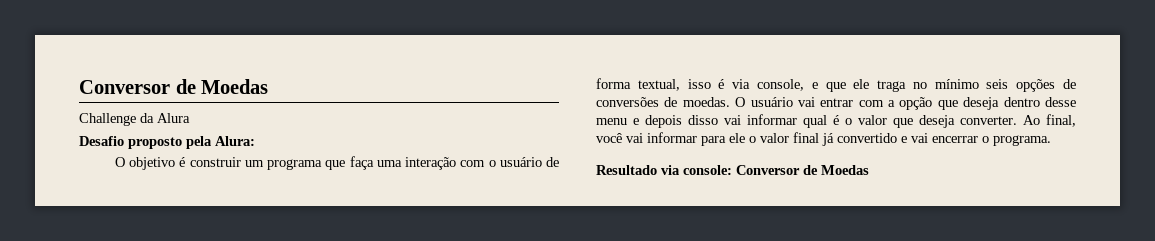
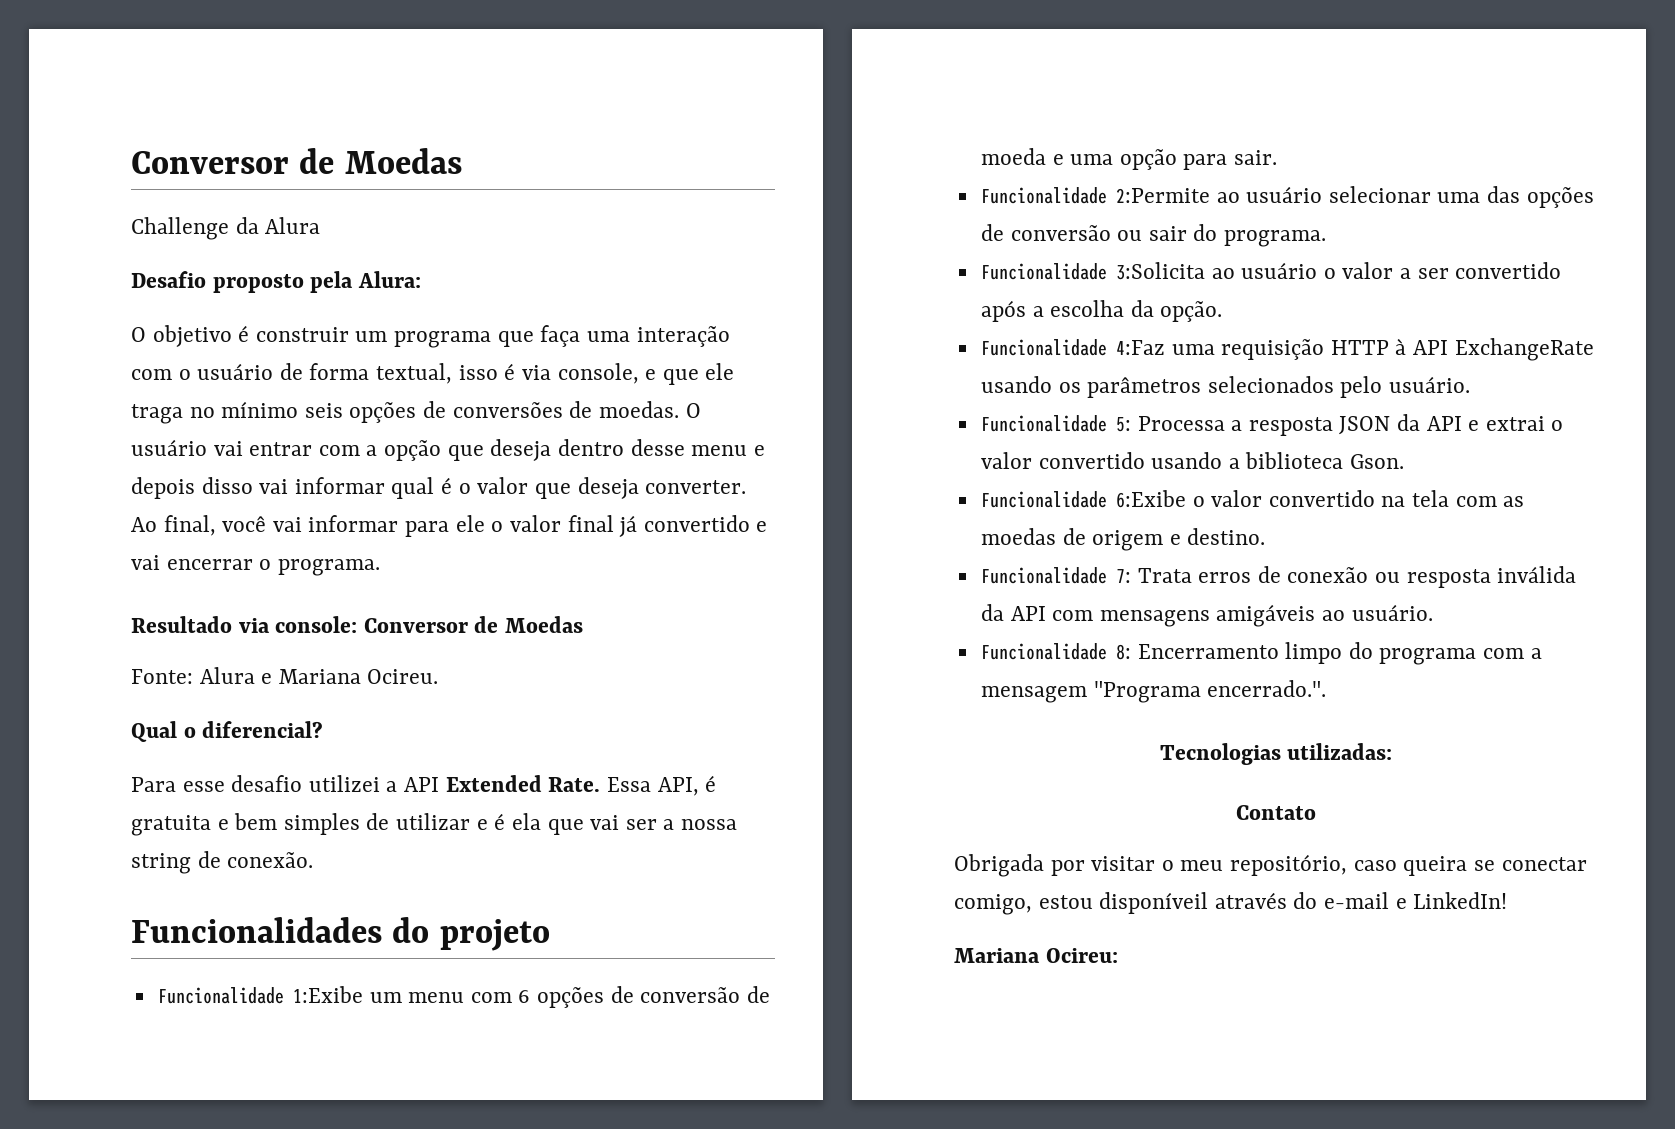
+ Fonte: Alura e Mariana Ocireu.
+ Qual o diferencial?
+ Para esse desafio utilizei a API Extended Rate. Essa API, é gratuita e bem simples de utilizar e é ela que vai ser a nossa string de conexão.
+ Funcionalidades do projeto
+ Funcionalidade 1:Exibe um menu com 6 opções de conversão de moeda e uma opção para sair.
+ Funcionalidade 2:Permite ao usuário selecionar uma das opções de conversão ou sair do programa.
+ Funcionalidade 3:Solicita ao usuário o valor a ser convertido após a escolha da opção.
+ Funcionalidade 4:Faz uma requisição HTTP à API ExchangeRate usando os parâmetros selecionados pelo usuário.
+ Funcionalidade 5: Processa a resposta JSON da API e extrai o valor convertido usando a biblioteca Gson.
+ Funcionalidade 6:Exibe o valor convertido na tela com as moedas de origem e destino.
+ Funcionalidade 7: Trata erros de conexão ou resposta inválida da API com mensagens amigáveis ao usuário.
+ Funcionalidade 8: Encerramento limpo do programa com a mensagem "Programa encerrado.".
+ Tecnologias utilizadas:
+ Contato
+ Obrigada por visitar o meu repositório, caso queira se conectar comigo, estou disponíveil através do e-mail e LinkedIn!
+ Mariana Ocireu:

